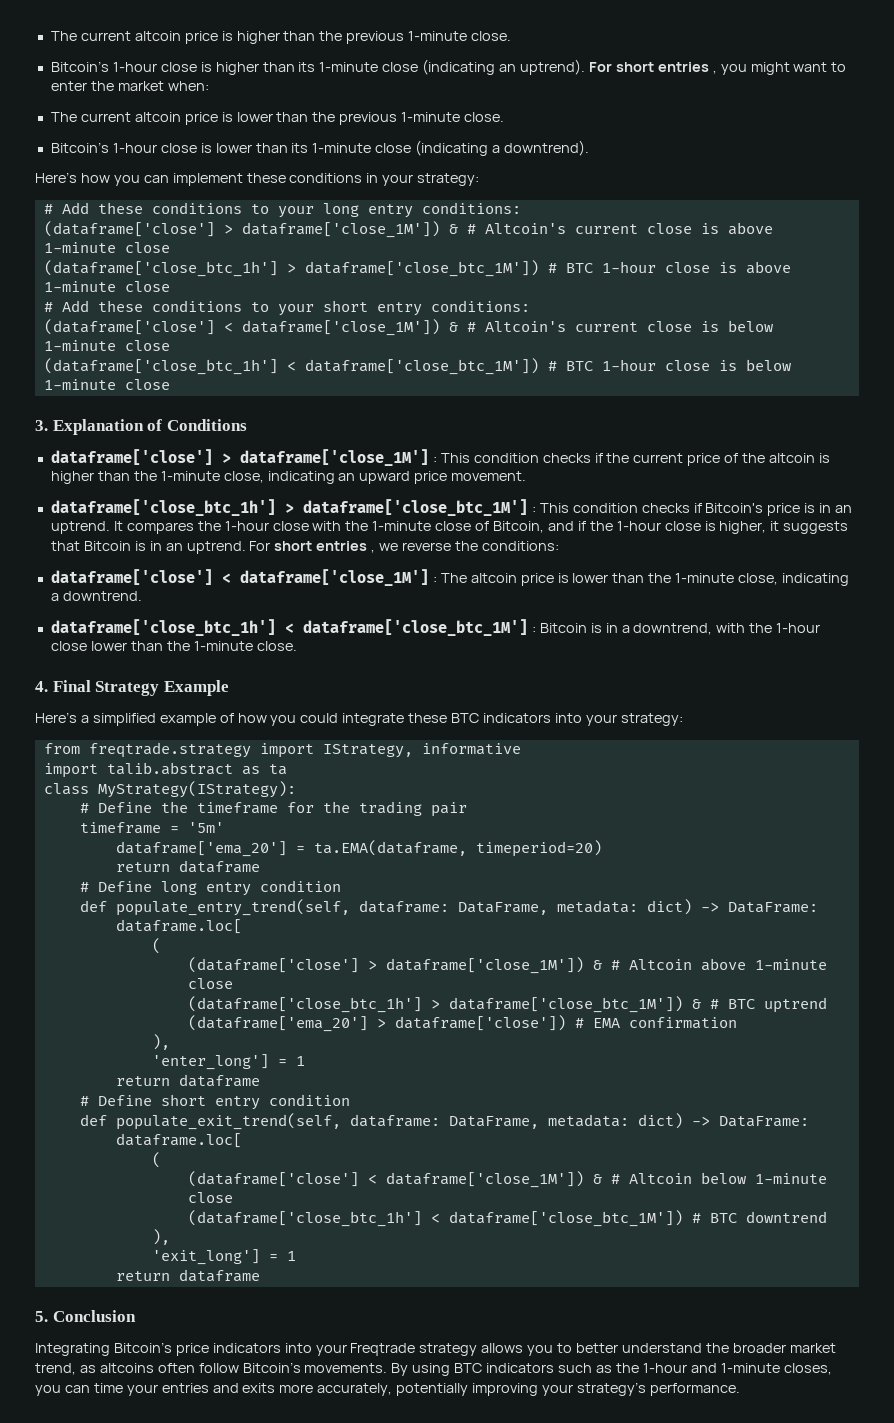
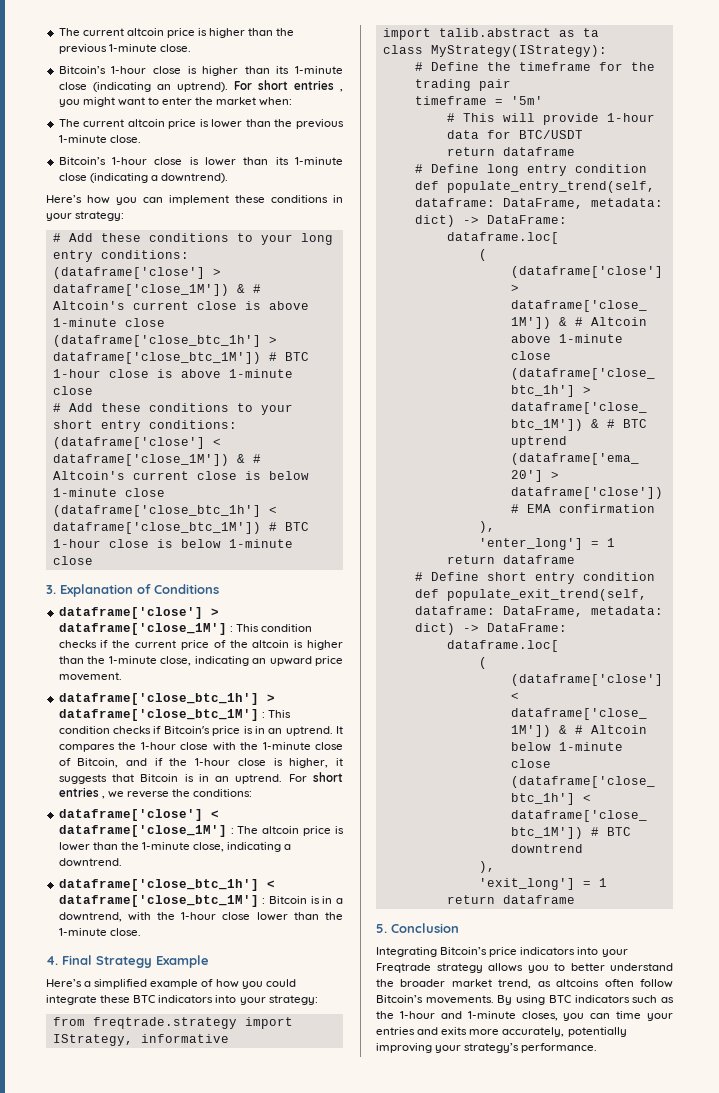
- dataframe['ema_20'] = ta.EMA(dataframe, timeperiod=20)
+ # This will provide 1-hour data for BTC/USDT

